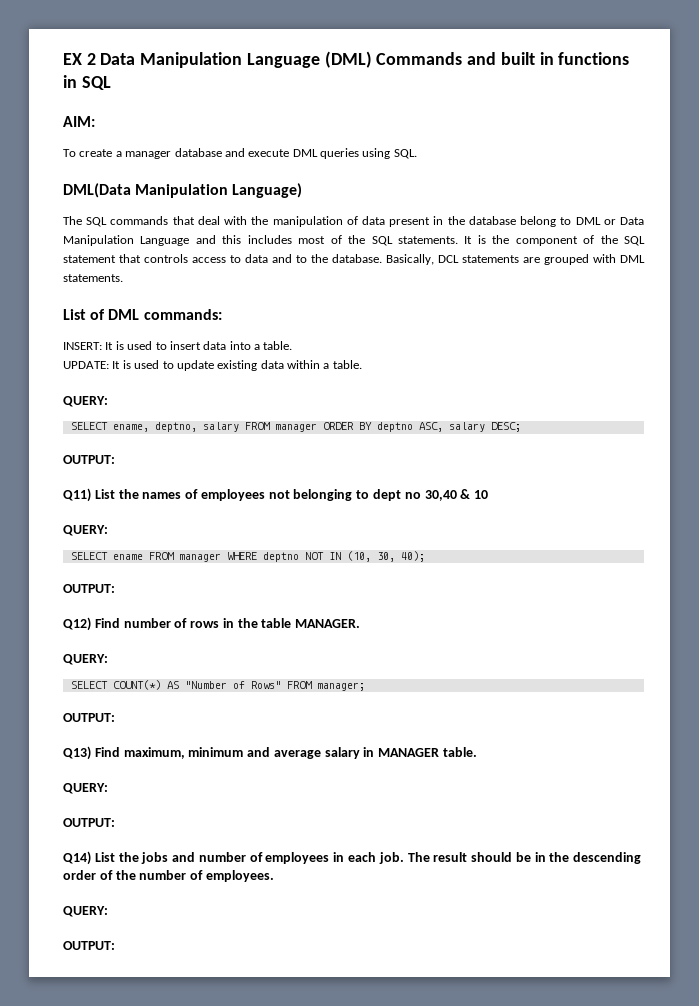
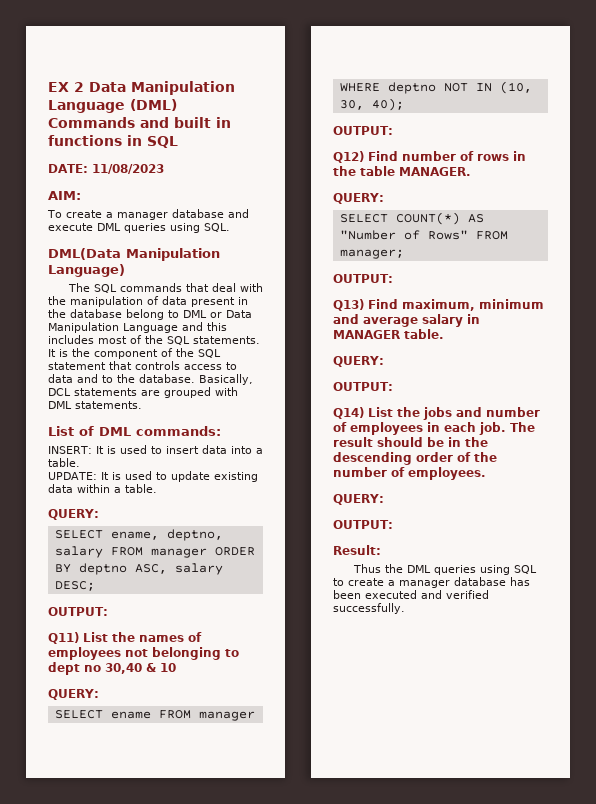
+ DATE: 11/08/2023
+ Result:
+ Thus the DML queries using SQL to create a manager database has been executed and verified successfully.

